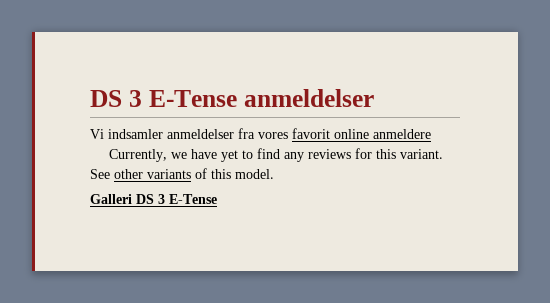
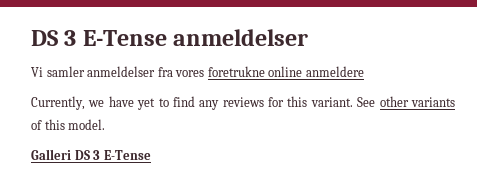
- Vi indsamler anmeldelser fra vores favorit online anmeldere
+ Vi samler anmeldelser fra vores foretrukne online anmeldere

